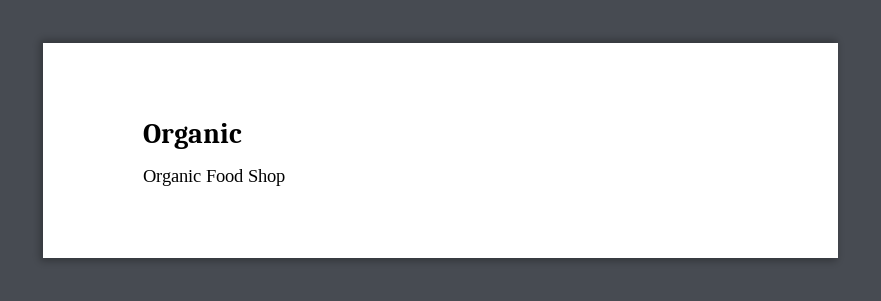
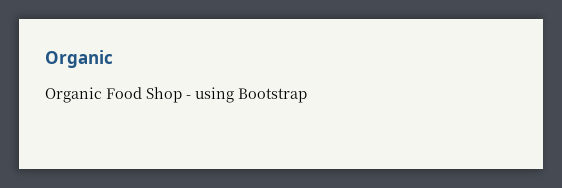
- Organic Food Shop
+ Organic Food Shop - using Bootstrap

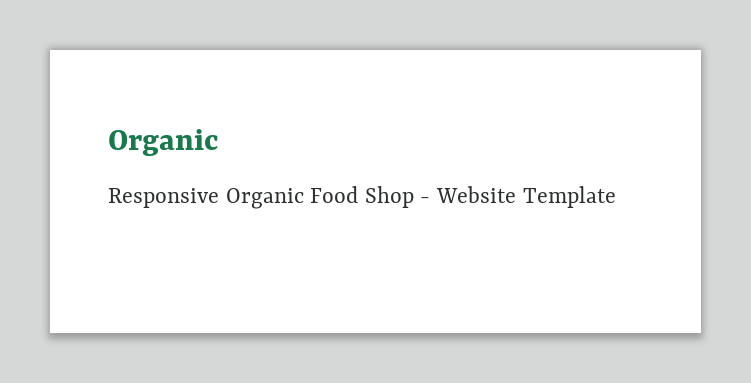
- Organic Food Shop - using Bootstrap
+ Responsive Organic Food Shop - Website Template

